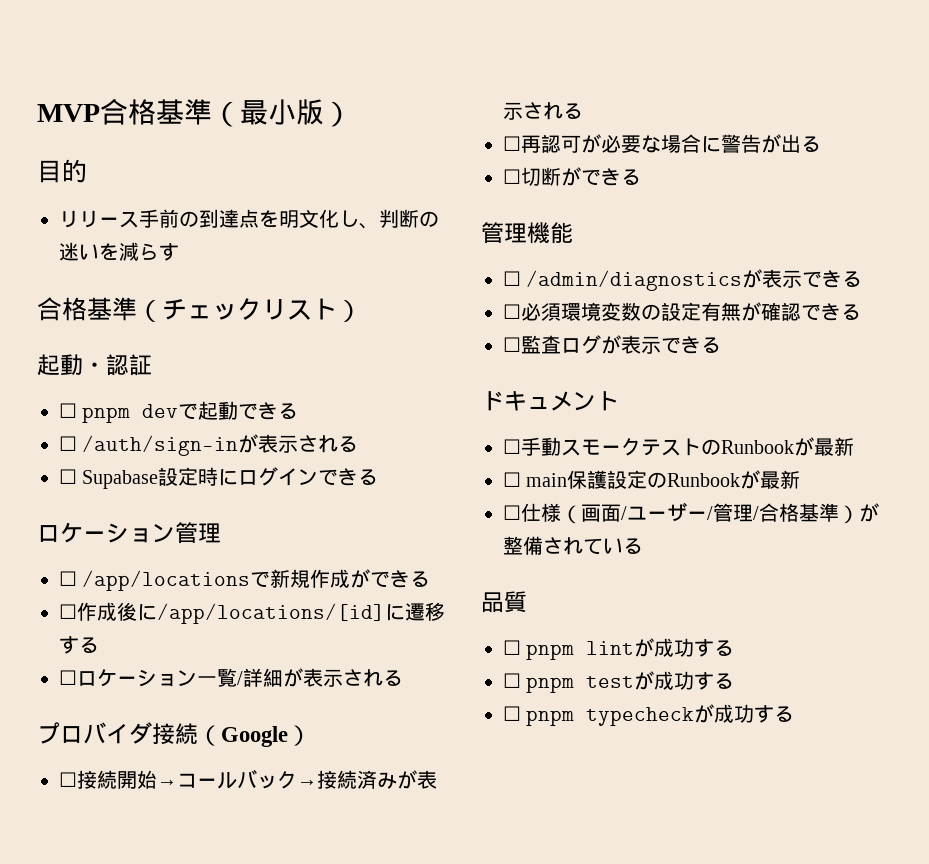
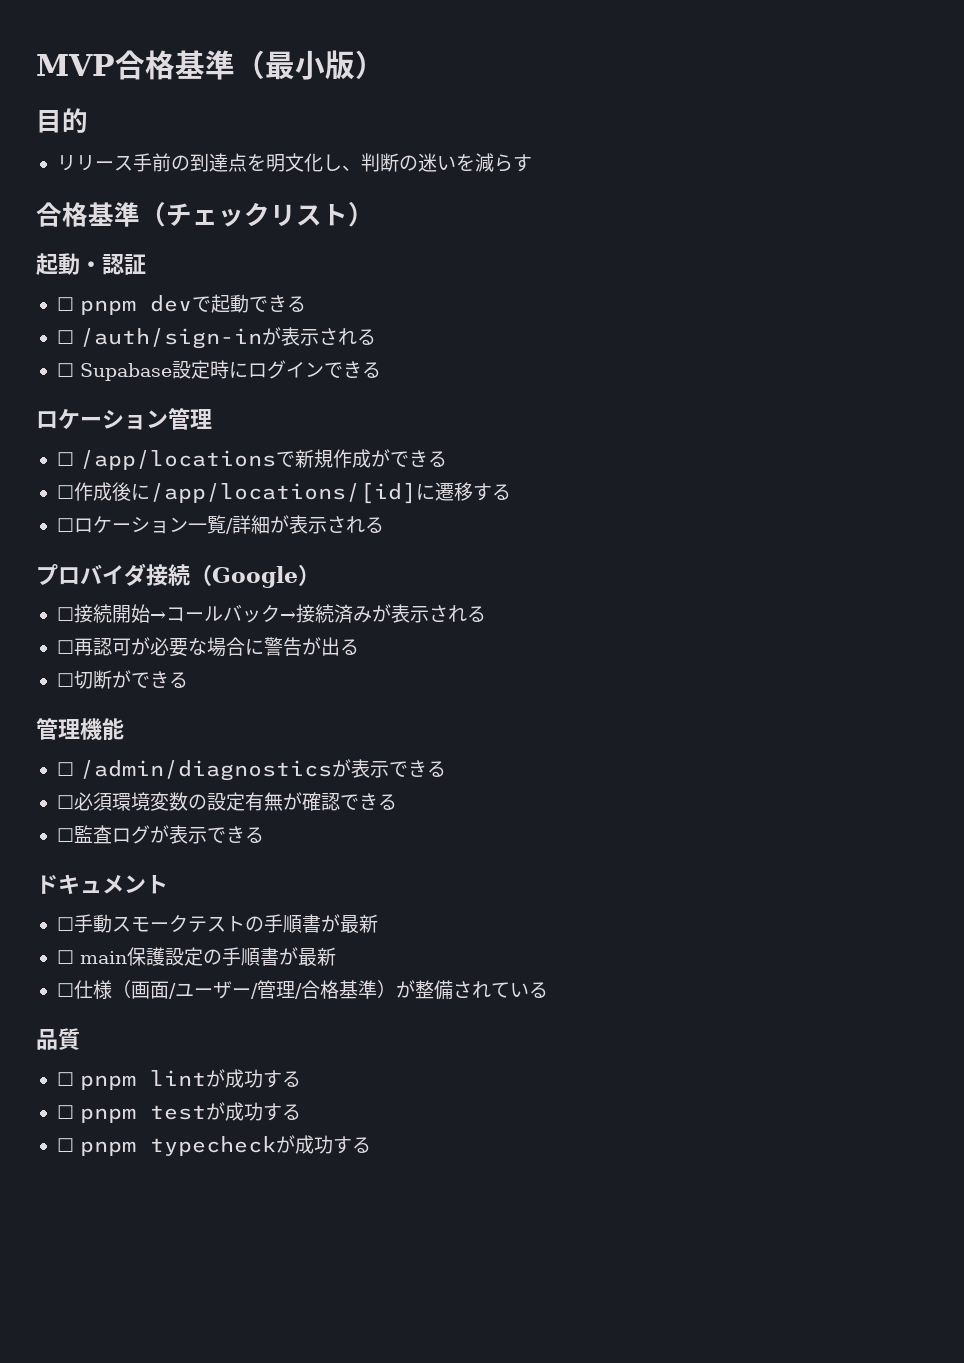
- ☐手動スモークテストのRunbookが最新
+ ☐手動スモークテストの手順書が最新
- ☐ main保護設定のRunbookが最新
+ ☐ main保護設定の手順書が最新

